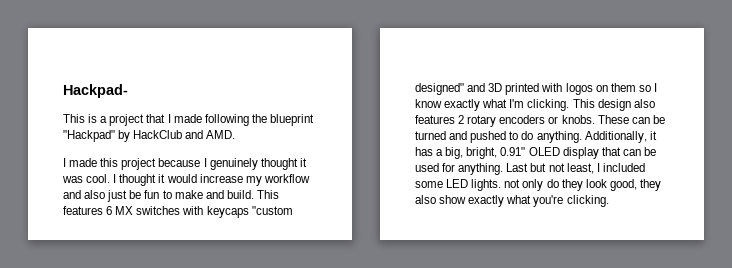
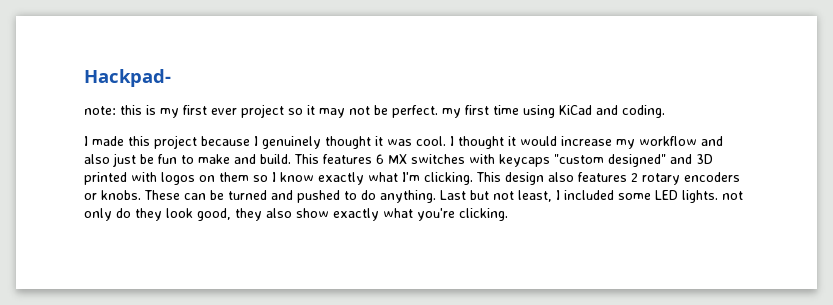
- This is a project that I made following the blueprint "Hackpad" by HackClub and AMD.
+ note: this is my first ever project so it may not be perfect. my first time using KiCad and coding.
- Additionally, it has a big, bright, 0.91" OLED display that can be used for anything.

